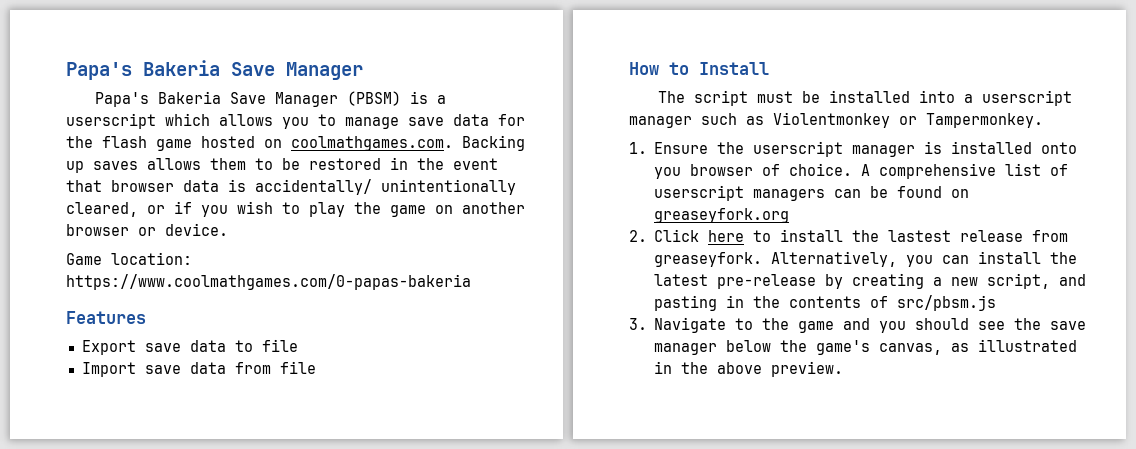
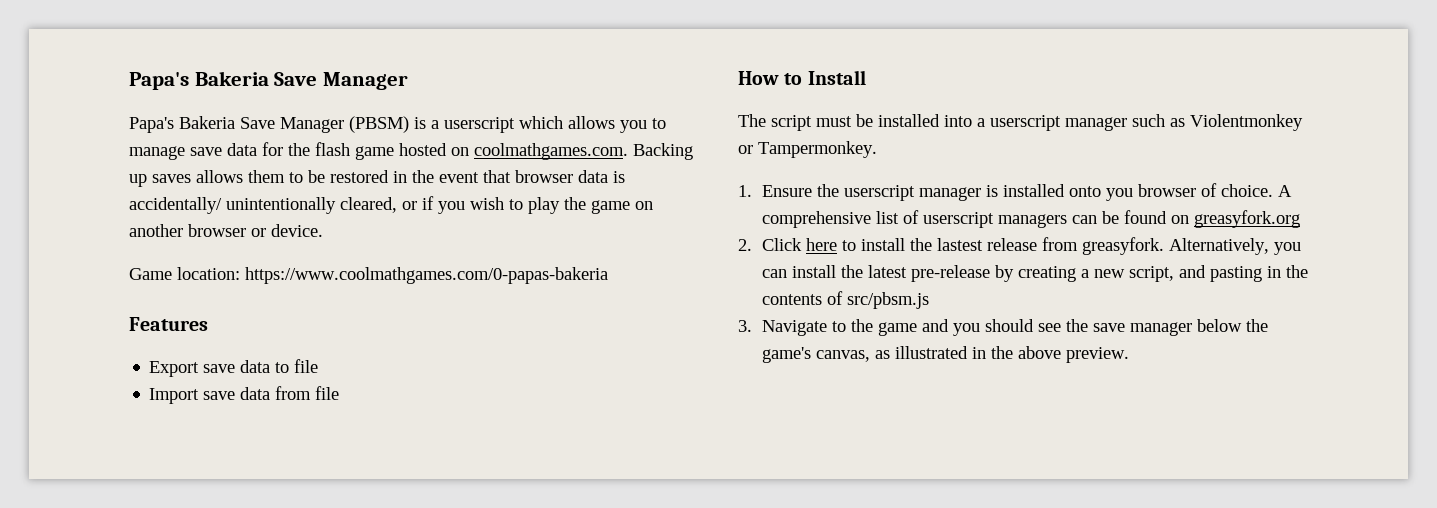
- A comprehensive list of userscript managers can be found on greaseyfork.org
+ A comprehensive list of userscript managers can be found on greasyfork.org
- 2. Click here to install the lastest release from greaseyfork.
+ 2. Click here to install the lastest release from greasyfork.

